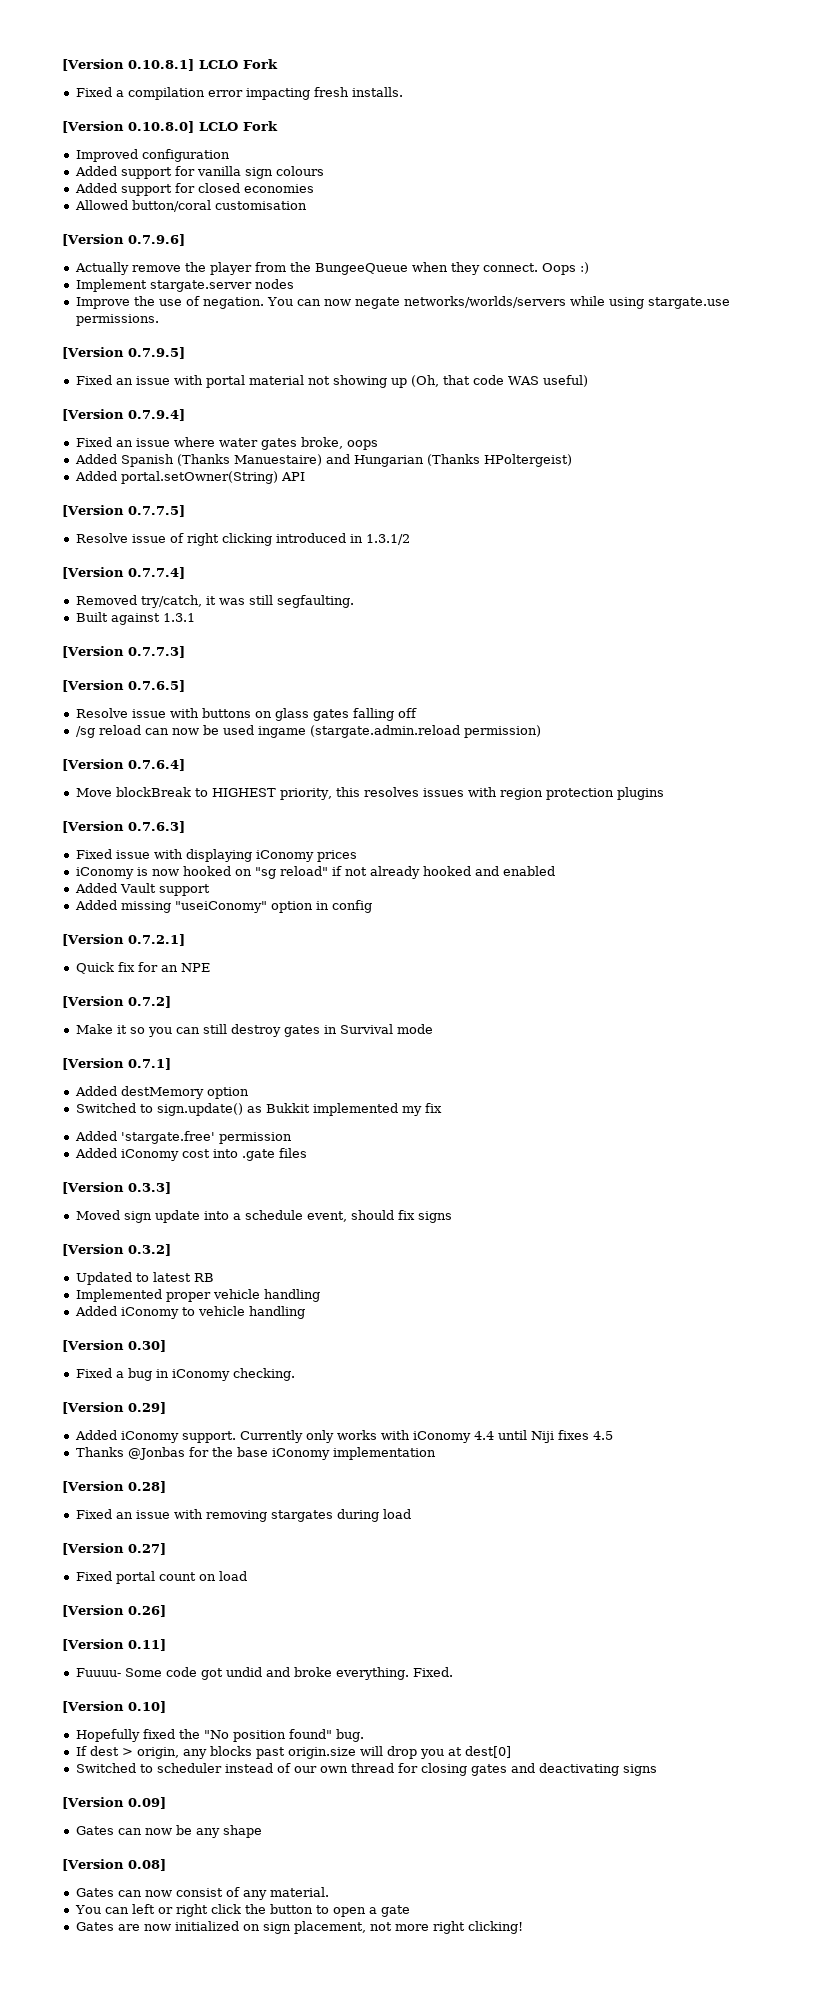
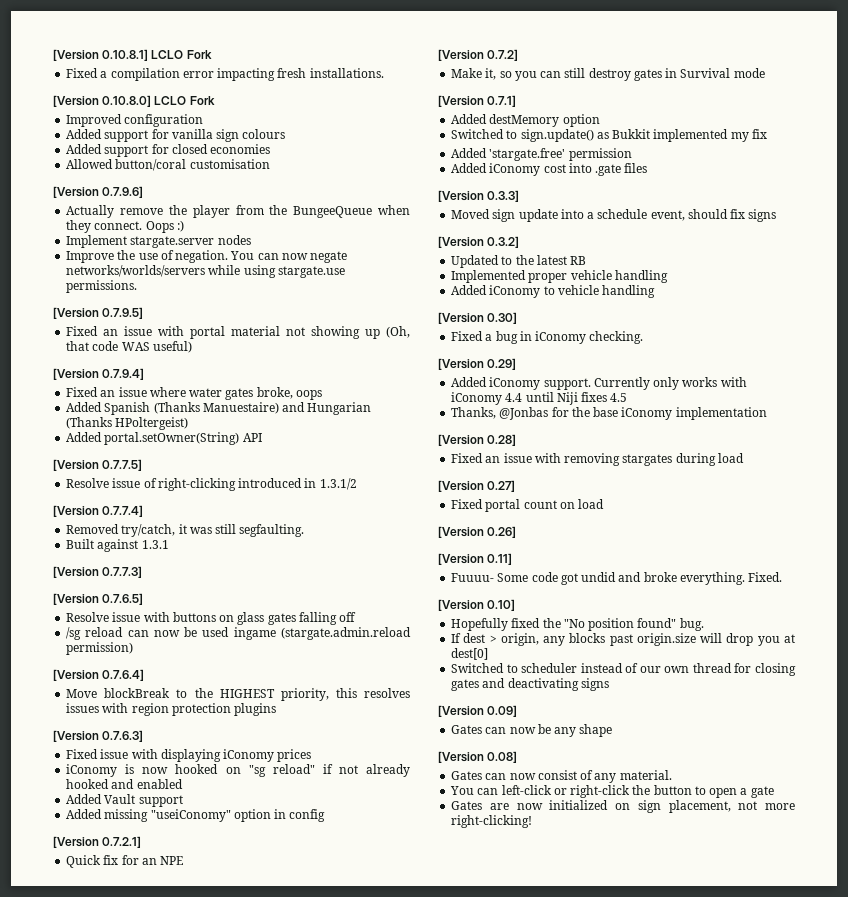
- Fixed a compilation error impacting fresh installs.
+ Fixed a compilation error impacting fresh installations.
- Resolve issue of right clicking introduced in 1.3.1/2
+ Resolve issue of right-clicking introduced in 1.3.1/2
- Move blockBreak to HIGHEST priority, this resolves issues with region protection plugins
+ Move blockBreak to the HIGHEST priority, this resolves issues with region protection plugins
- Make it so you can still destroy gates in Survival mode
+ Make it, so you can still destroy gates in Survival mode
- Updated to latest RB
+ Updated to the latest RB
- Thanks @Jonbas for the base iConomy implementation
+ Thanks, @Jonbas for the base iConomy implementation
- You can left or right click the button to open a gate
+ You can left-click or right-click the button to open a gate
- Gates are now initialized on sign placement, not more right clicking!
+ Gates are now initialized on sign placement, not more right-clicking!

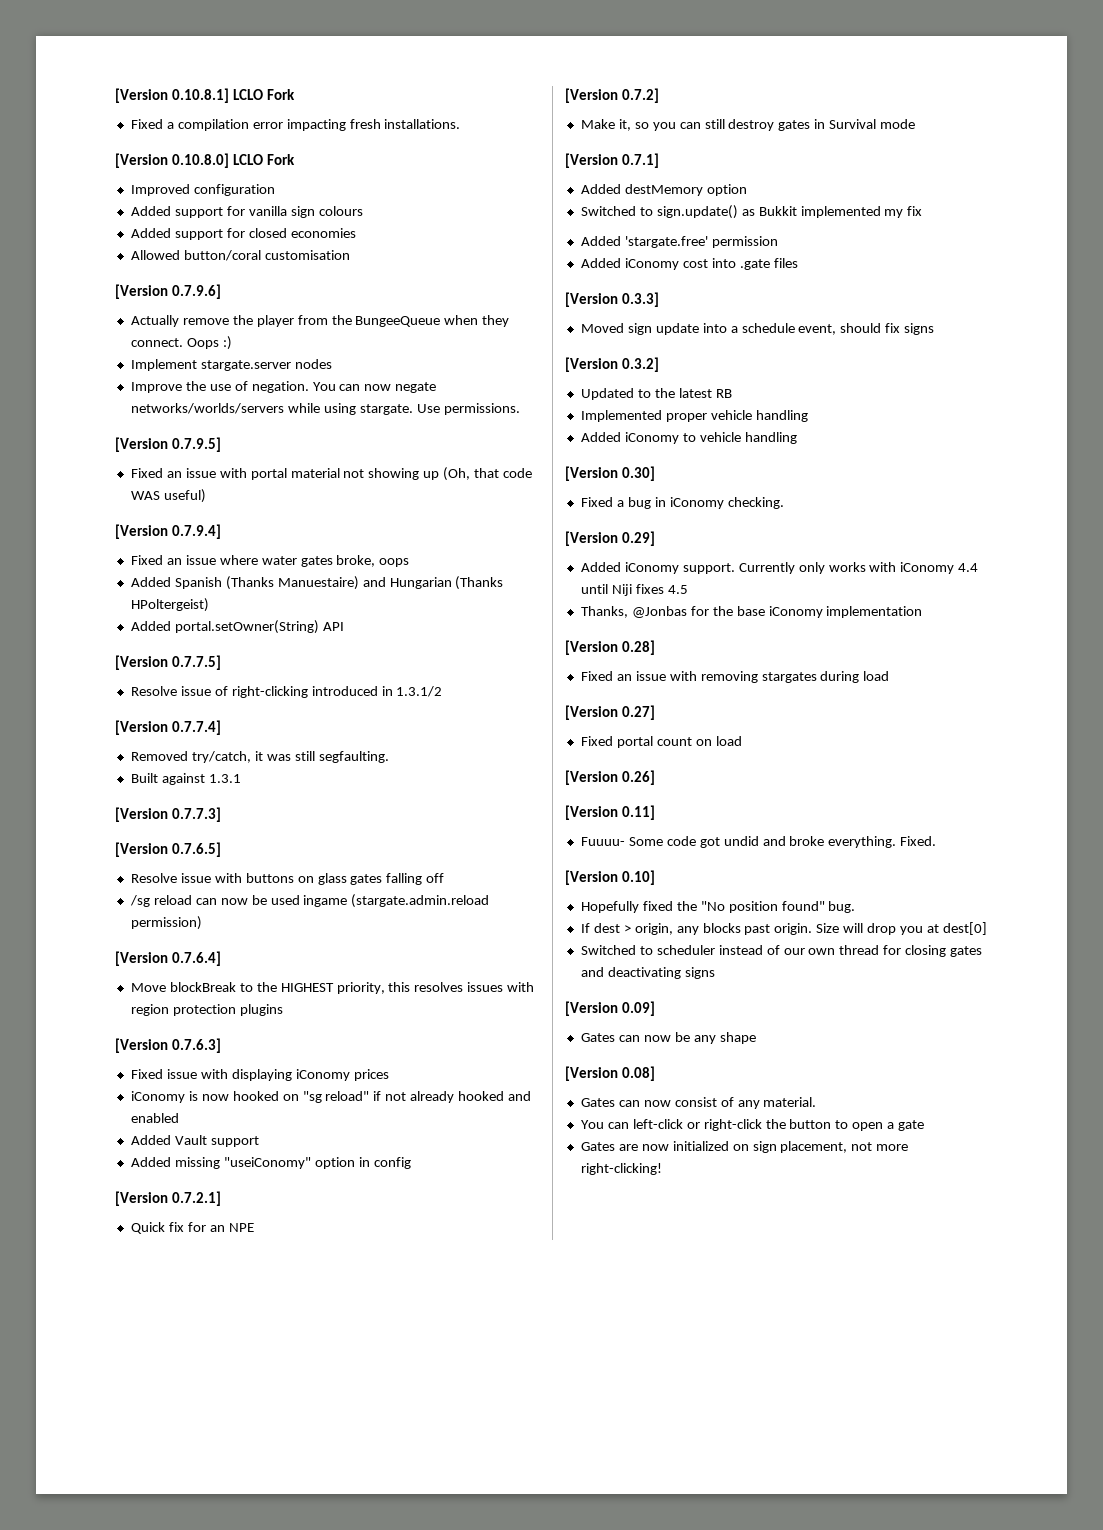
- You can now negate networks/worlds/servers while using stargate.use permissions.
+ You can now negate networks/worlds/servers while using stargate. Use permissions.
- If dest > origin, any blocks past origin.size will drop you at dest[0]
+ If dest > origin, any blocks past origin. Size will drop you at dest[0]

